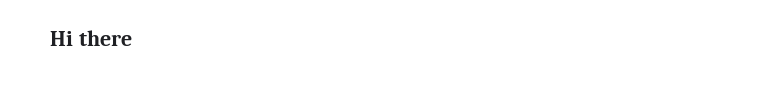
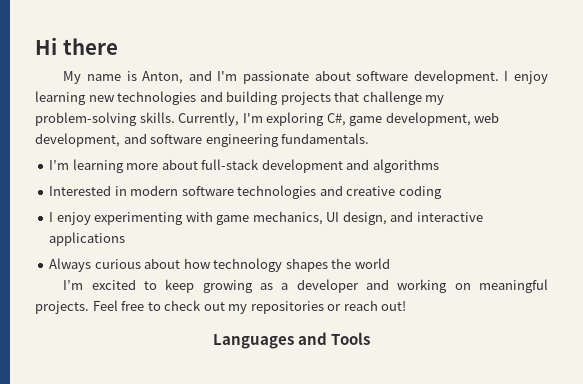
+ My name is Anton, and I'm passionate about software development. I enjoy learning new technologies and building projects that challenge my problem-solving skills. Currently, I'm exploring C#, game development, web development, and software engineering fundamentals.
+ I’m learning more about full-stack development and algorithms
+ Interested in modern software technologies and creative coding
+ I enjoy experimenting with game mechanics, UI design, and interactive applications
+ Always curious about how technology shapes the world
+ I’m excited to keep growing as a developer and working on meaningful projects. Feel free to check out my repositories or reach out!
+ Languages and Tools

